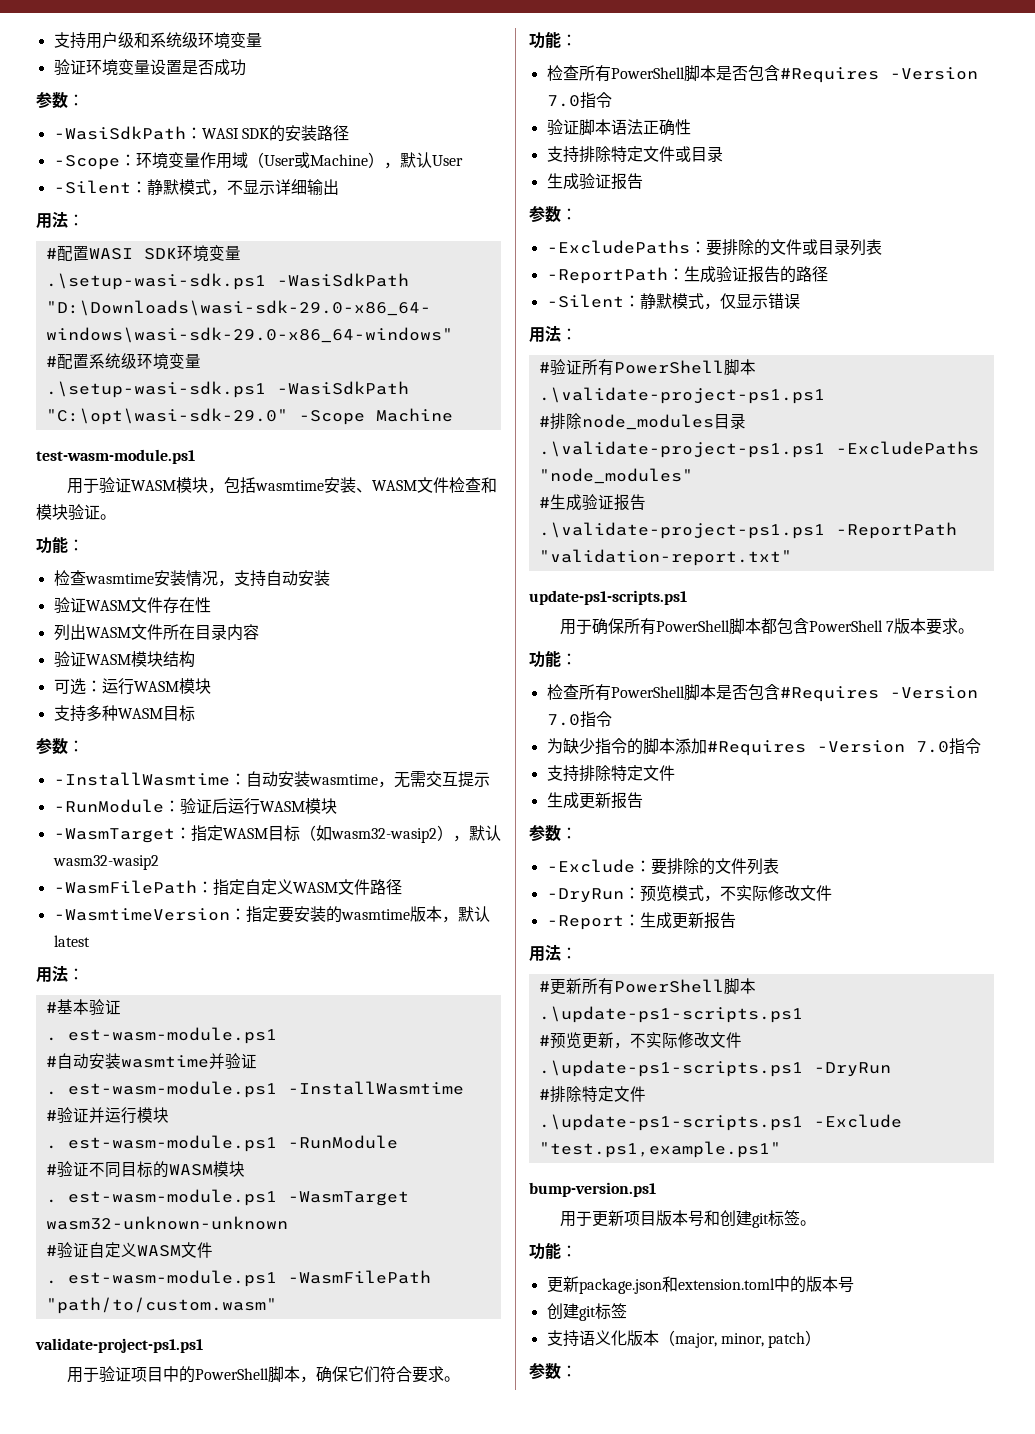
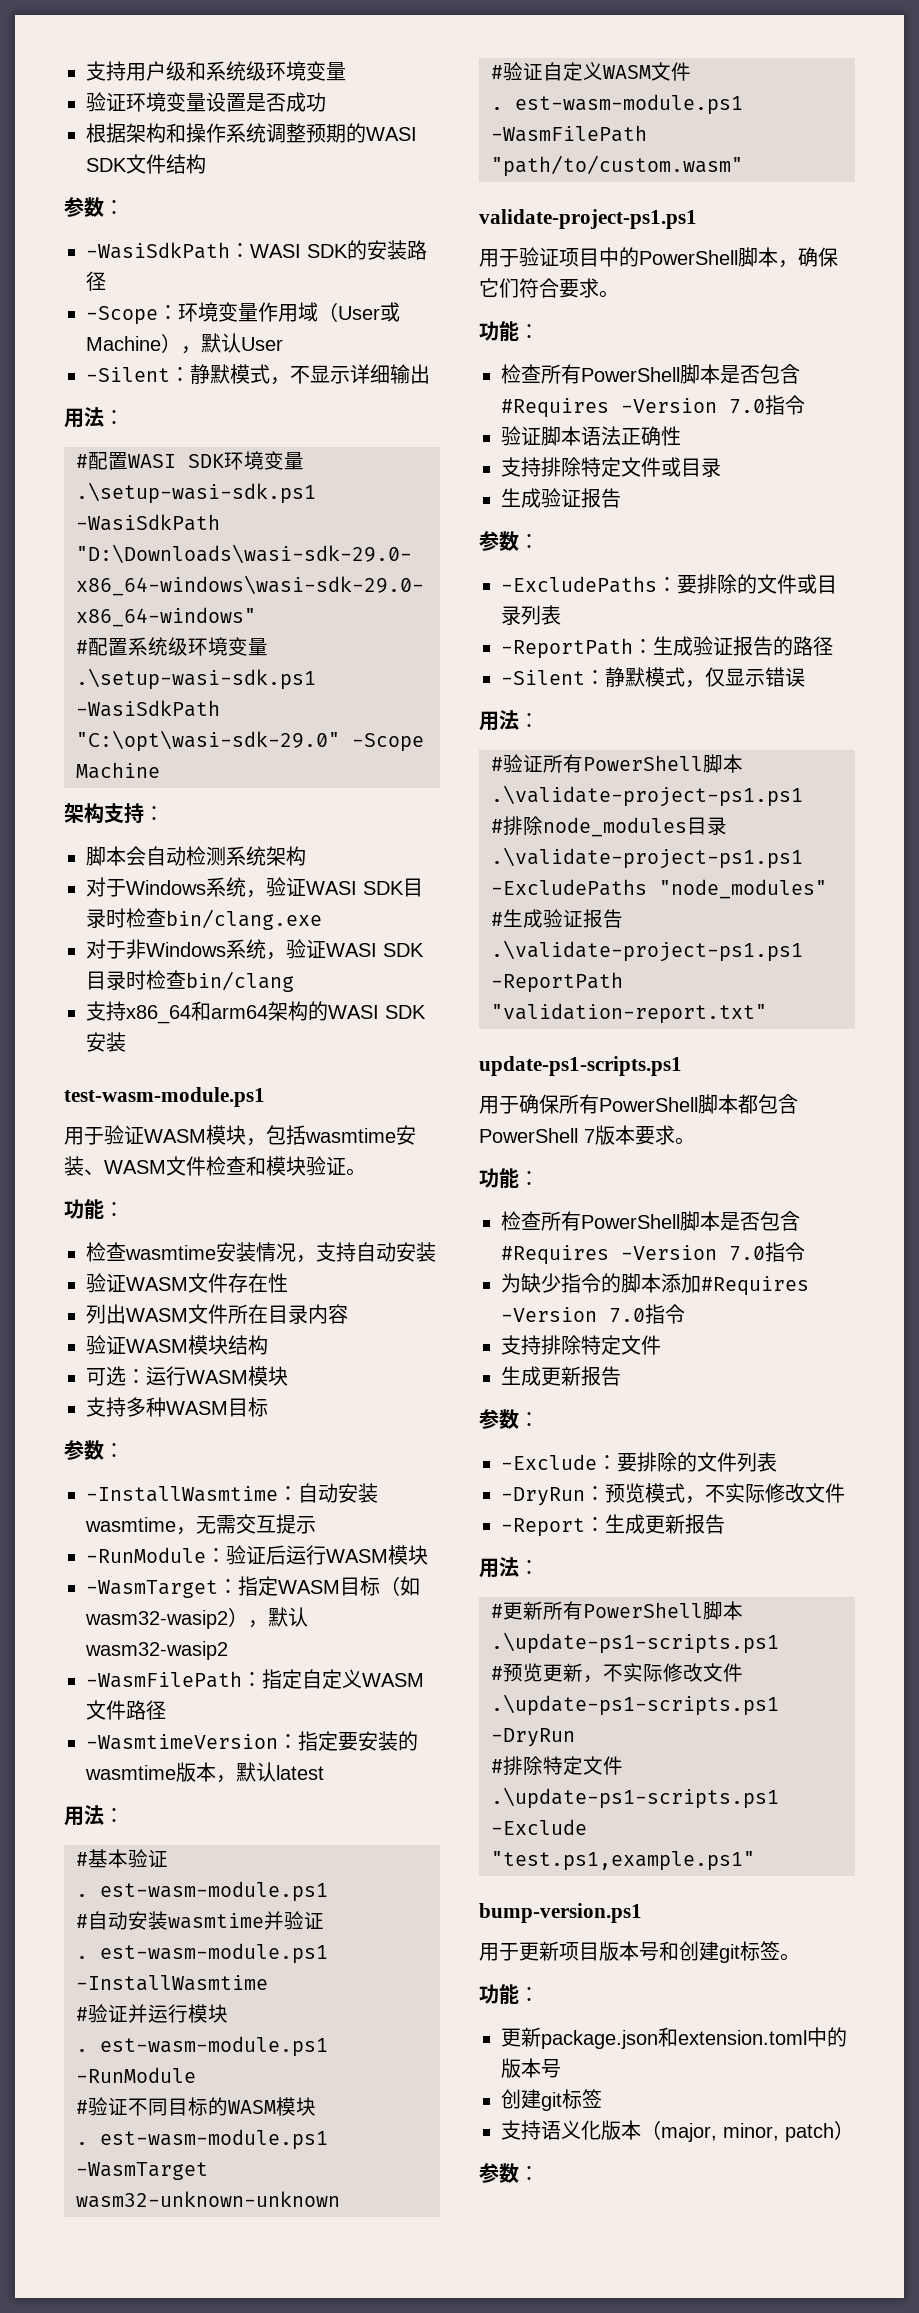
+ 根据架构和操作系统调整预期的WASI SDK文件结构
+ 架构支持：
+ 脚本会自动检测系统架构
+ 对于Windows系统，验证WASI SDK目录时检查bin/clang.exe
+ 对于非Windows系统，验证WASI SDK目录时检查bin/clang
+ 支持x86_64和arm64架构的WASI SDK安装

